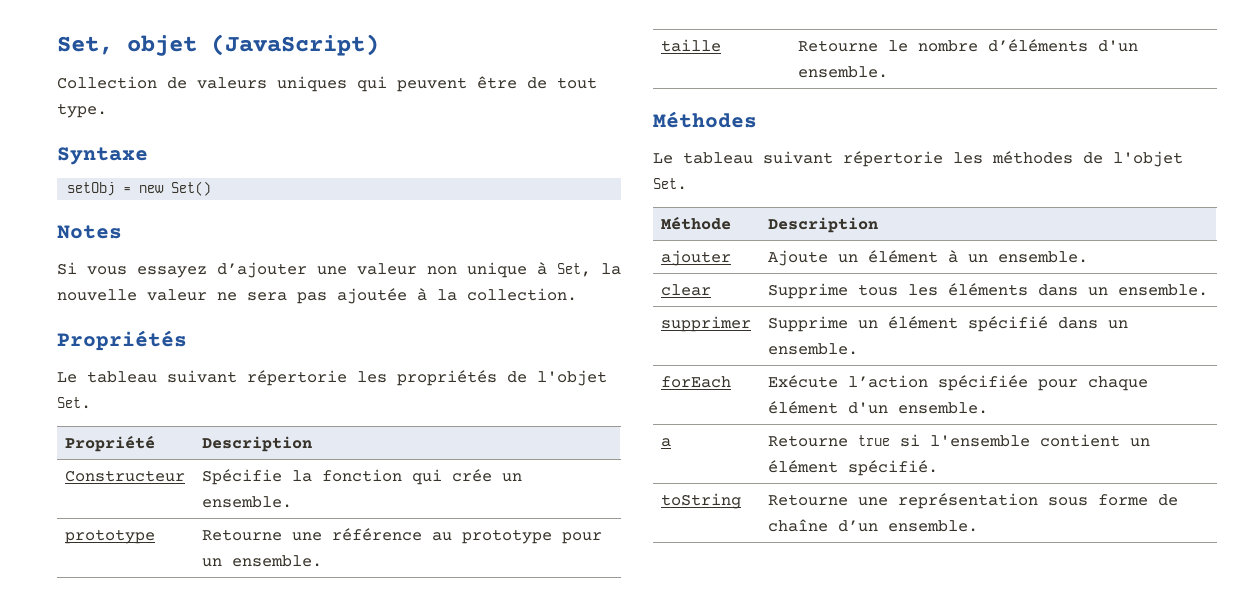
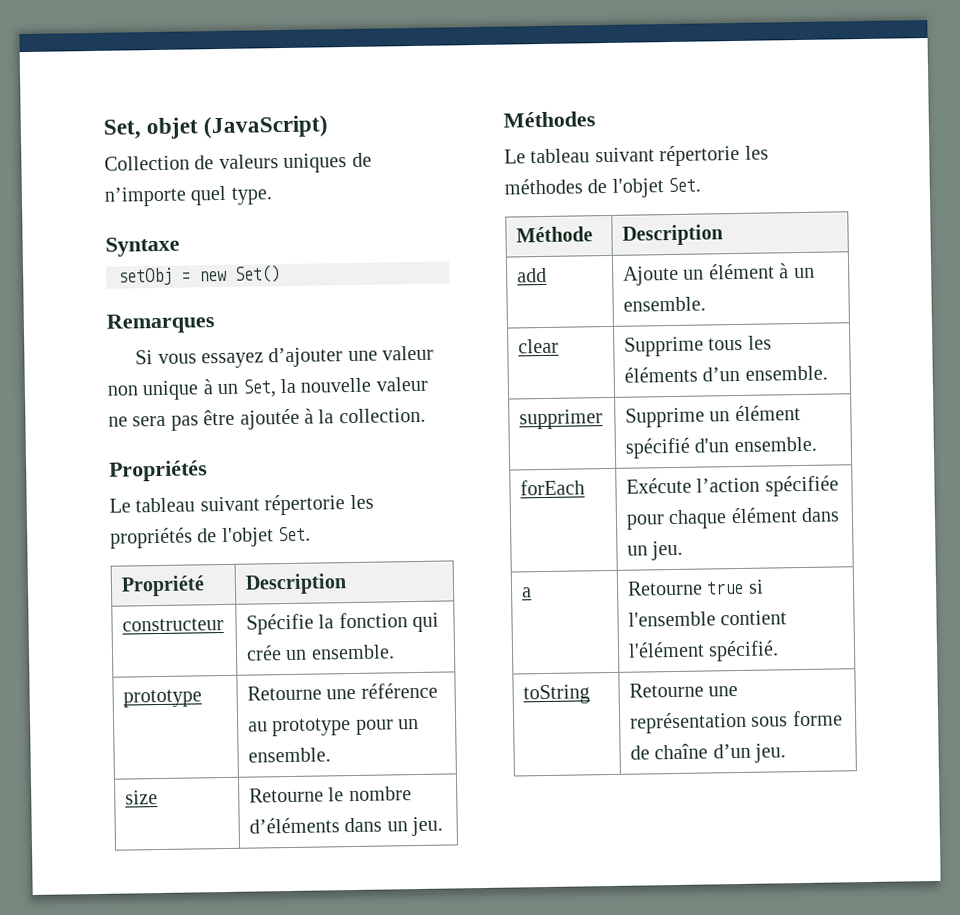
- Collection de valeurs uniques qui peuvent être de tout type.
+ Collection de valeurs uniques de n’importe quel type.
- Notes
+ Remarques
- Si vous essayez d’ajouter une valeur non unique à Set, la nouvelle valeur ne sera pas ajoutée à la collection.
+ Si vous essayez d’ajouter une valeur non unique à un Set, la nouvelle valeur ne sera pas être ajoutée à la collection.
- Constructeur | Spécifie la fonction qui crée un ensemble.
+ constructeur | Spécifie la fonction qui crée un ensemble.
- taille | Retourne le nombre d’éléments d'un ensemble.
+ size | Retourne le nombre d’éléments dans un jeu.
- ajouter | Ajoute un élément à un ensemble.
+ add | Ajoute un élément à un ensemble.
- clear | Supprime tous les éléments dans un ensemble.
+ clear | Supprime tous les éléments d’un ensemble.
- supprimer | Supprime un élément spécifié dans un ensemble.
+ supprimer | Supprime un élément spécifié d'un ensemble.
- forEach | Exécute l’action spécifiée pour chaque élément d'un ensemble.
+ forEach | Exécute l’action spécifiée pour chaque élément dans un jeu.
- a | Retourne true si l'ensemble contient un élément spécifié.
+ a | Retourne true si l'ensemble contient l'élément spécifié.
- toString | Retourne une représentation sous forme de chaîne d’un ensemble.
+ toString | Retourne une représentation sous forme de chaîne d’un jeu.

